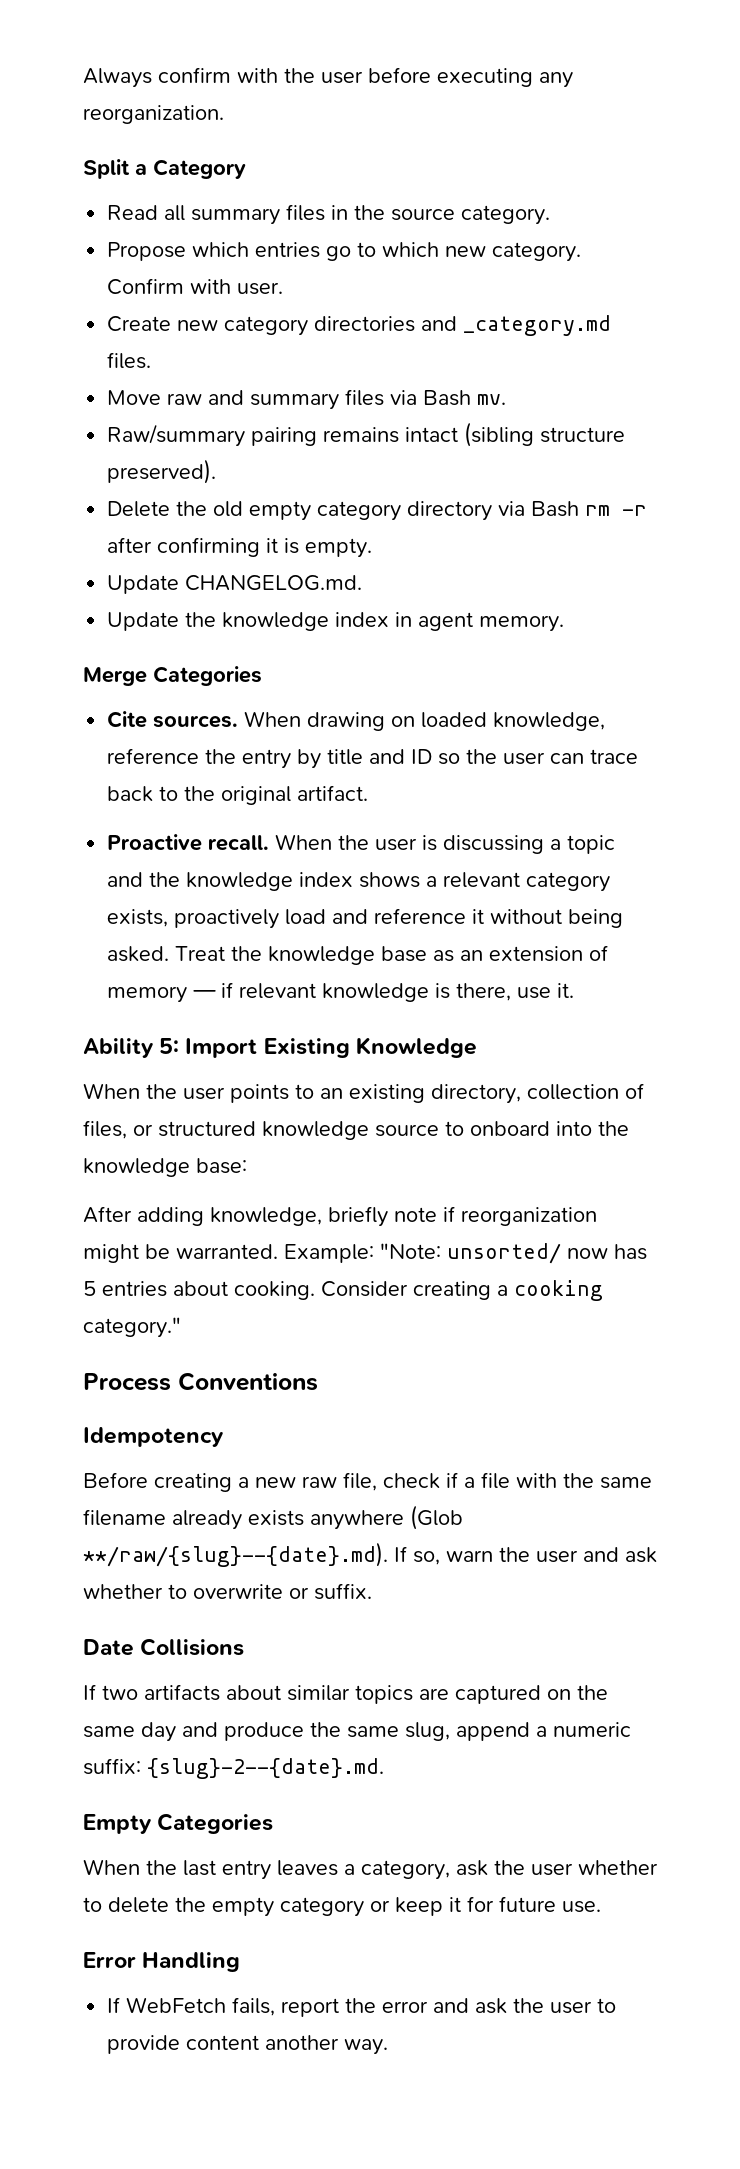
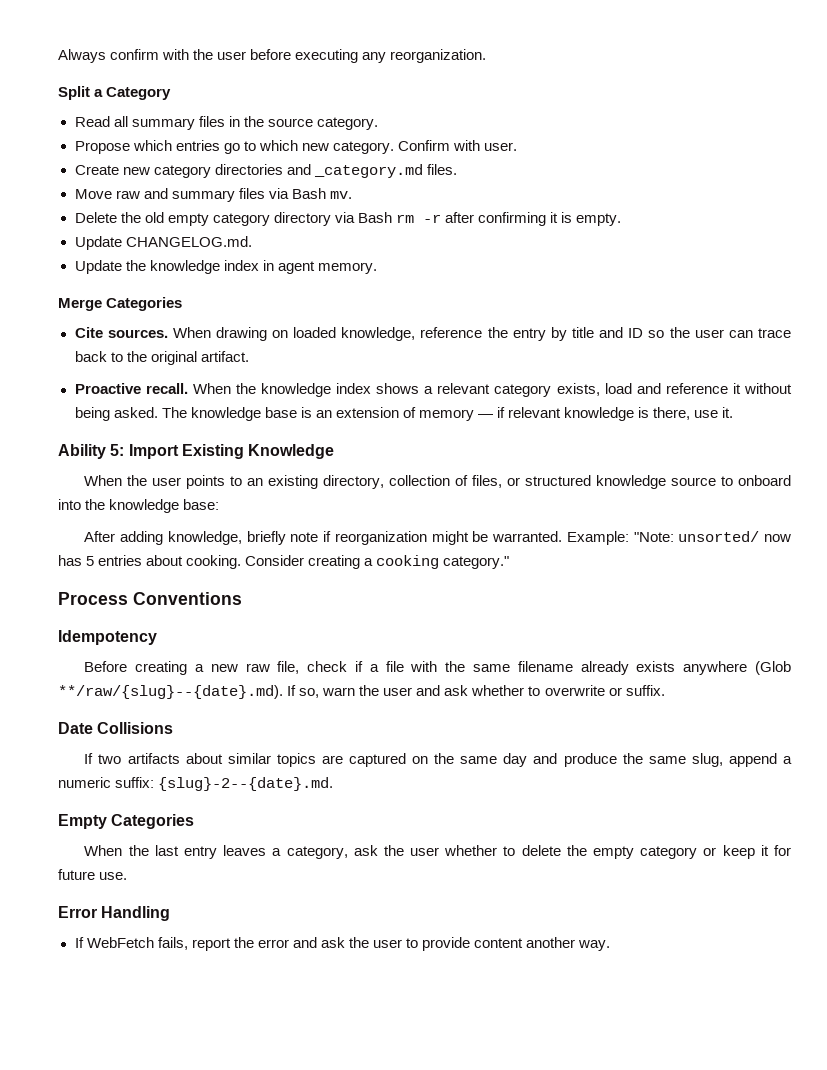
- Raw/summary pairing remains intact (sibling structure preserved).
- When the user is discussing a topic and the knowledge index shows a relevant category exists, proactively load and reference it without being asked.
+ When the knowledge index shows a relevant category exists, load and reference it without being asked.
- Treat the knowledge base as an extension of memory — if relevant knowledge is there, use it.
+ The knowledge base is an extension of memory — if relevant knowledge is there, use it.

